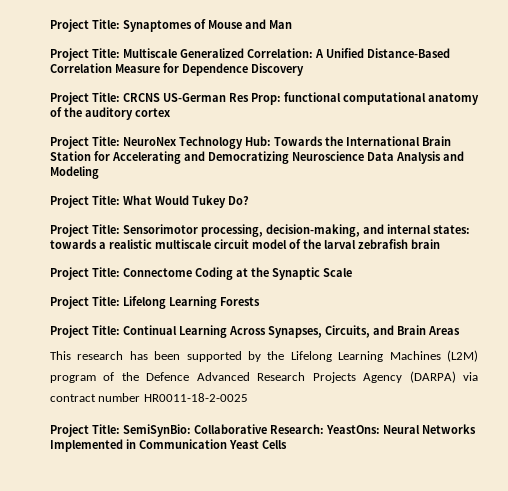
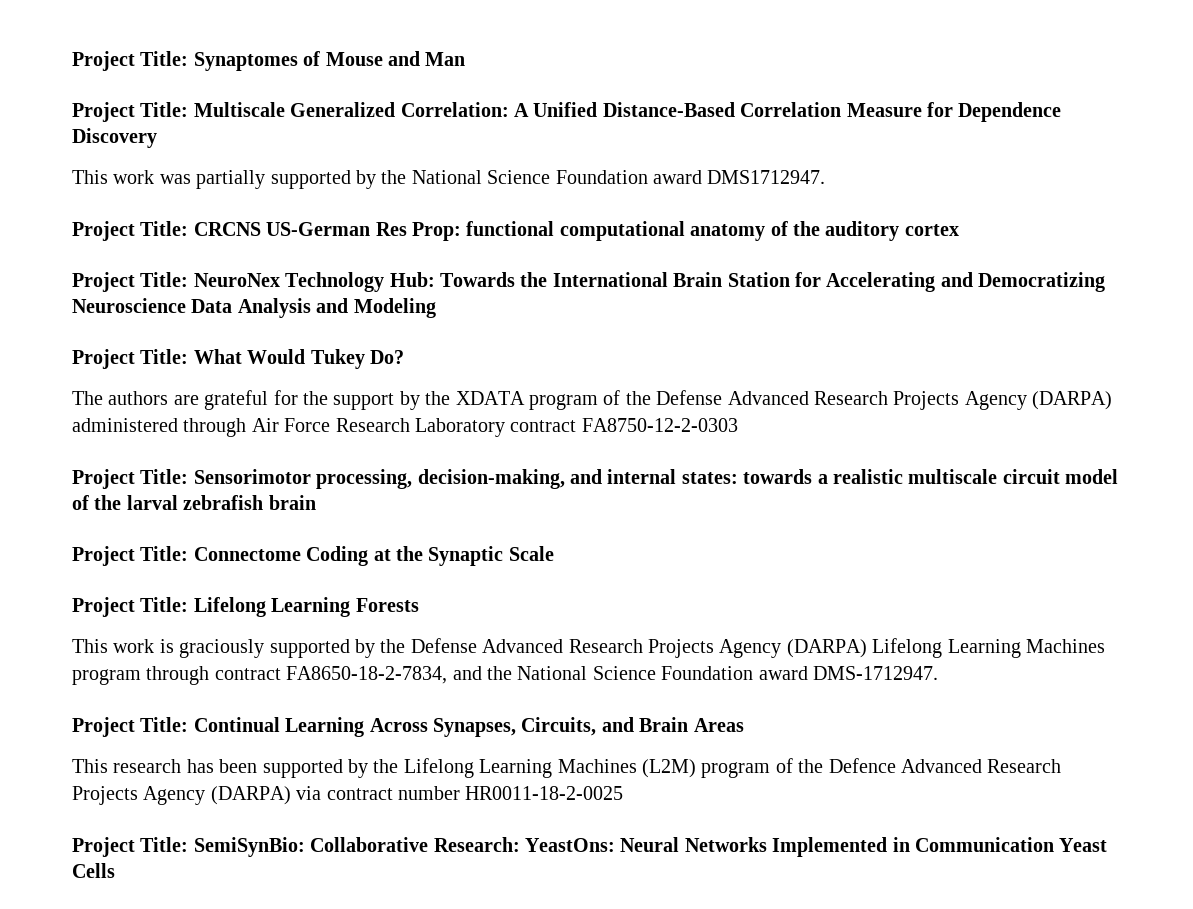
+ This work was partially supported by the National Science Foundation award DMS1712947.
+ The authors are grateful for the support by the XDATA program of the Defense Advanced Research Projects Agency (DARPA) administered through Air Force Research Laboratory contract FA8750-12-2-0303
+ This work is graciously supported by the Defense Advanced Research Projects Agency (DARPA) Lifelong Learning Machines program through contract FA8650-18-2-7834, and the National Science Foundation award DMS-1712947.

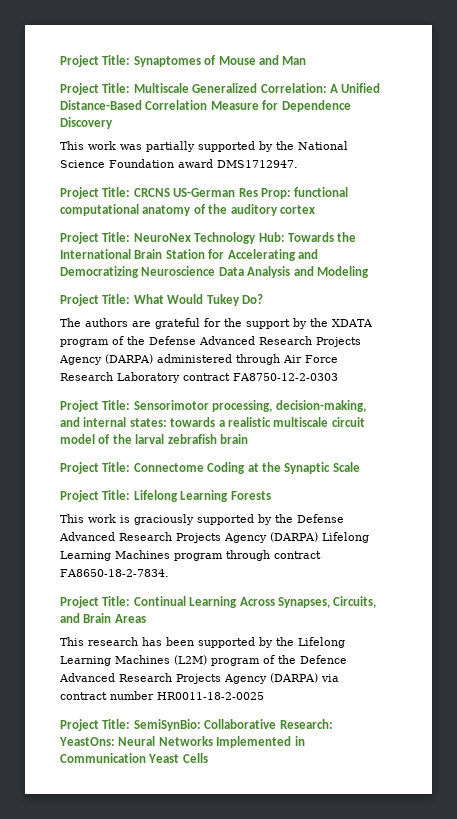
- This work is graciously supported by the Defense Advanced Research Projects Agency (DARPA) Lifelong Learning Machines program through contract FA8650-18-2-7834, and the National Science Foundation award DMS-1712947.
+ This work is graciously supported by the Defense Advanced Research Projects Agency (DARPA) Lifelong Learning Machines program through contract FA8650-18-2-7834.

